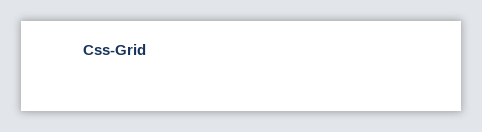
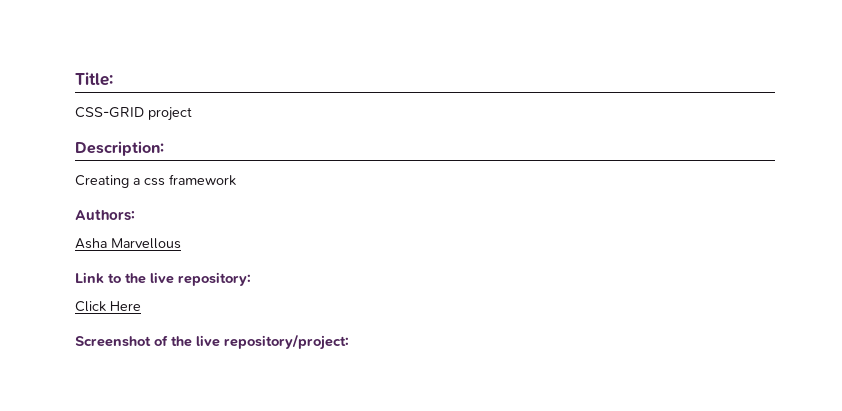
- Css-Grid
+ Title:
+ CSS-GRID project
+ Description:
+ Creating a css framework
+ Authors:
+ Asha Marvellous
+ Link to the live repository:
+ Click Here
+ Screenshot of the live repository/project:

